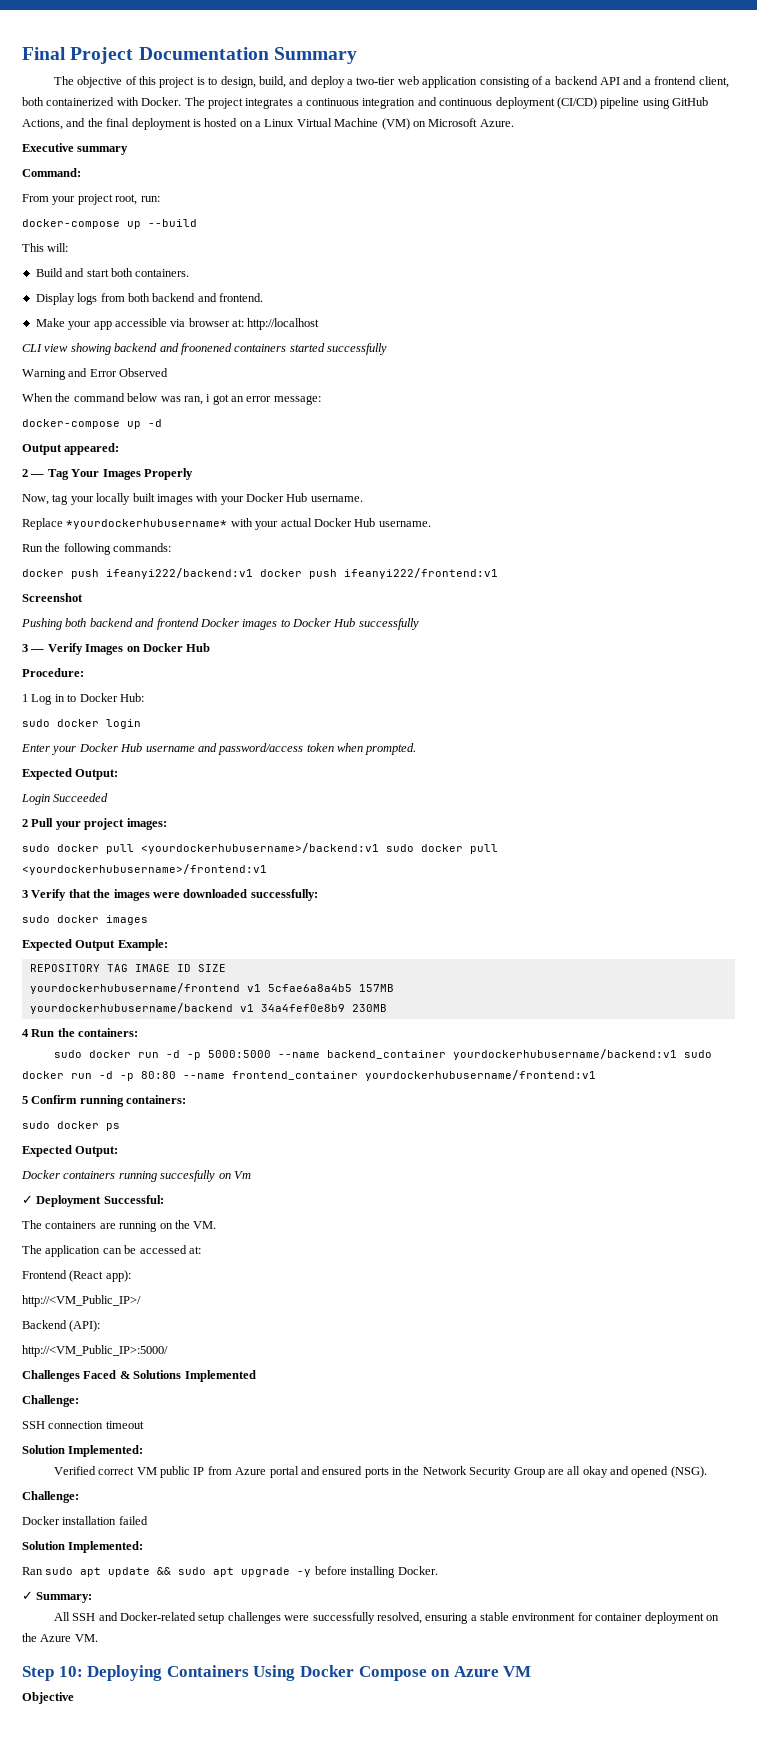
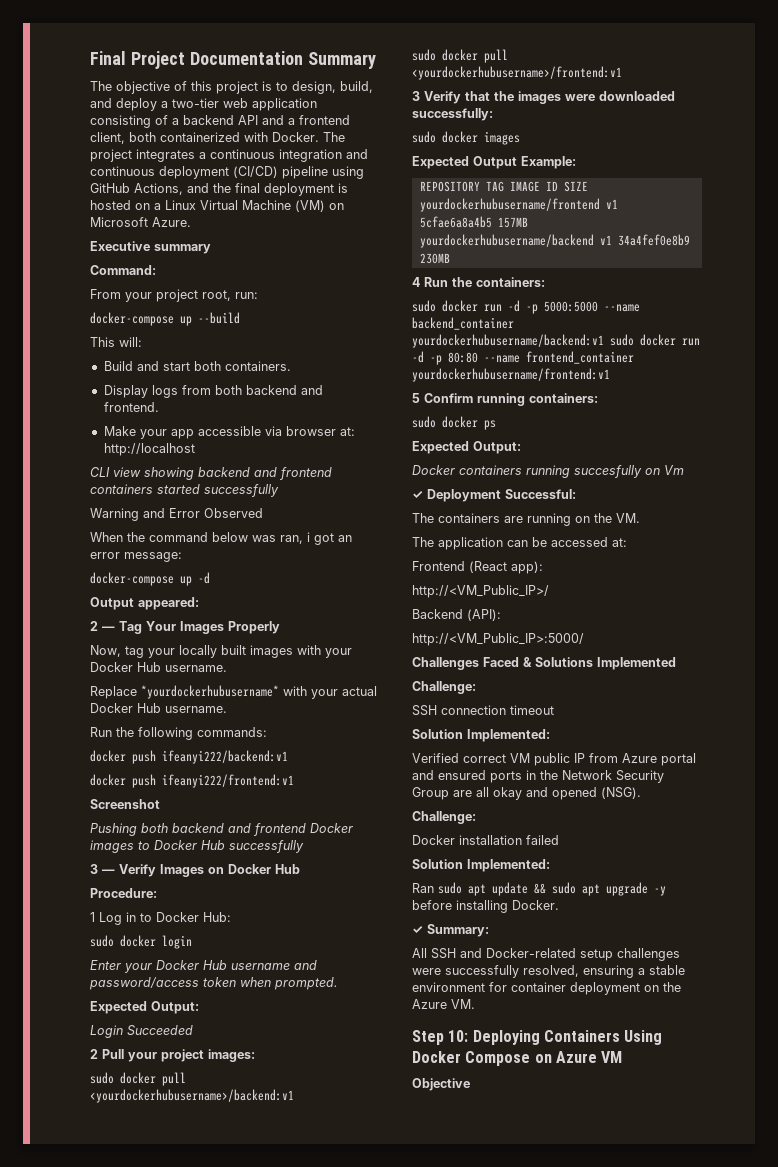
- CLI view showing backend and froonened containers started successfully
+ CLI view showing backend and frontend containers started successfully
- docker push ifeanyi222/backend:v1 docker push ifeanyi222/frontend:v1
+ docker push ifeanyi222/backend:v1
+ docker push ifeanyi222/frontend:v1
- sudo docker pull <yourdockerhubusername>/backend:v1 sudo docker pull <yourdockerhubusername>/frontend:v1
+ sudo docker pull <yourdockerhubusername>/backend:v1
+ sudo docker pull <yourdockerhubusername>/frontend:v1

